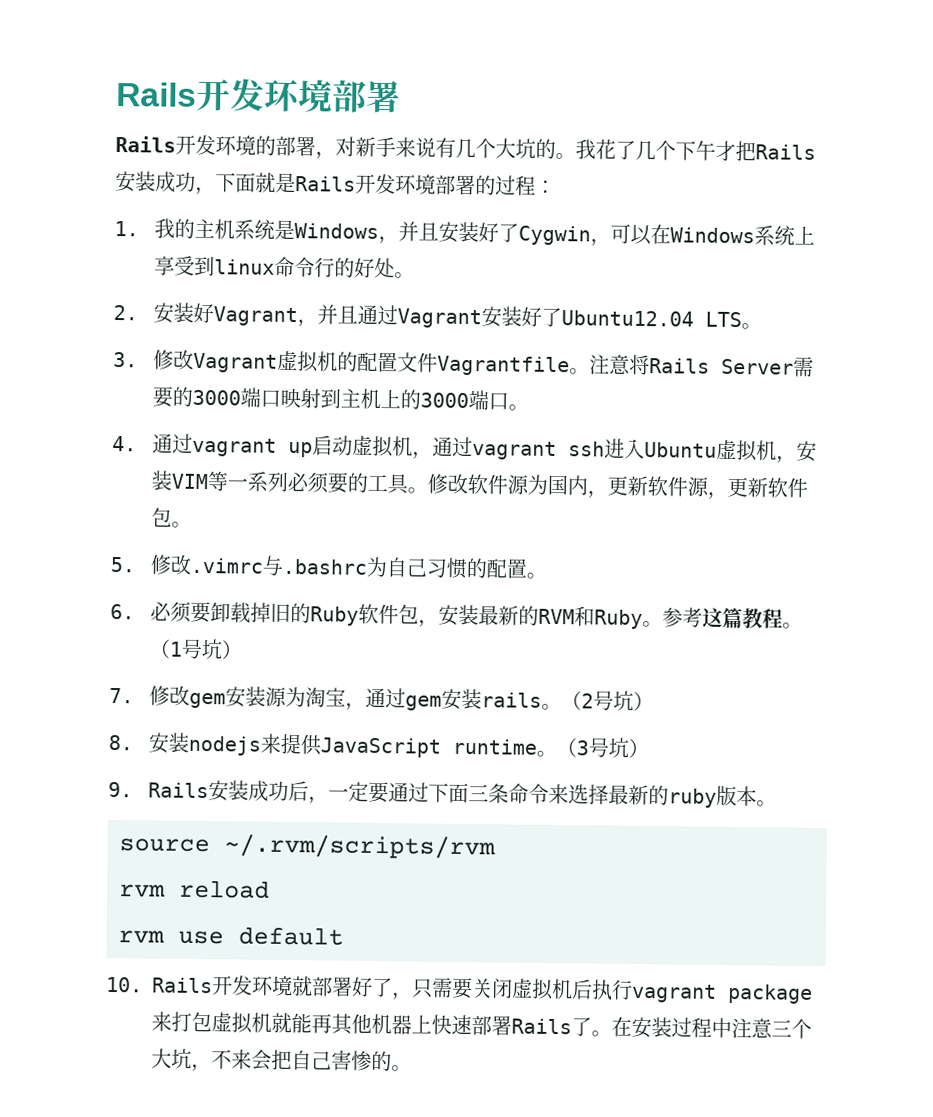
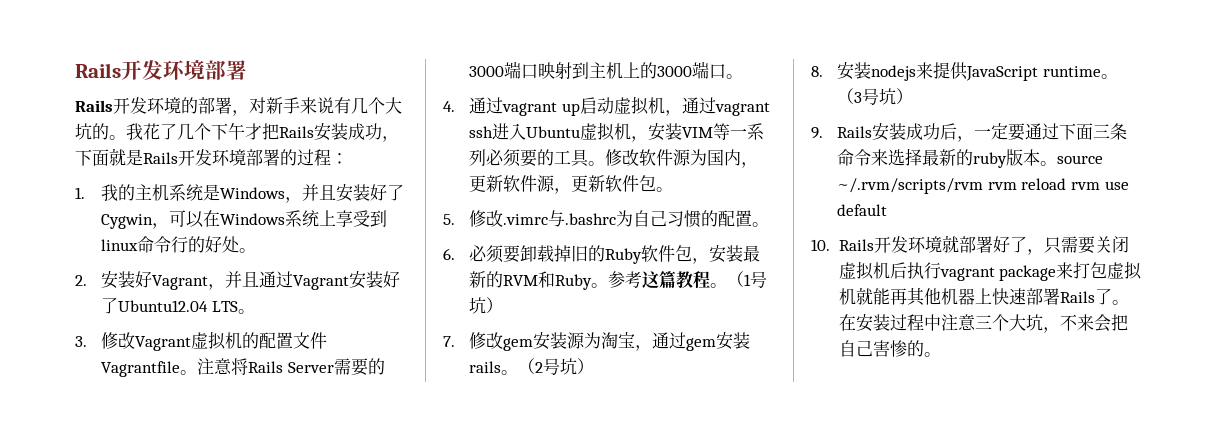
- 9. Rails安装成功后，一定要通过下面三条命令来选择最新的ruby版本。
- source ~/.rvm/scripts/rvm
- rvm reload
- rvm use default
+ 9. Rails安装成功后，一定要通过下面三条命令来选择最新的ruby版本。source ~/.rvm/scripts/rvm rvm reload rvm use default

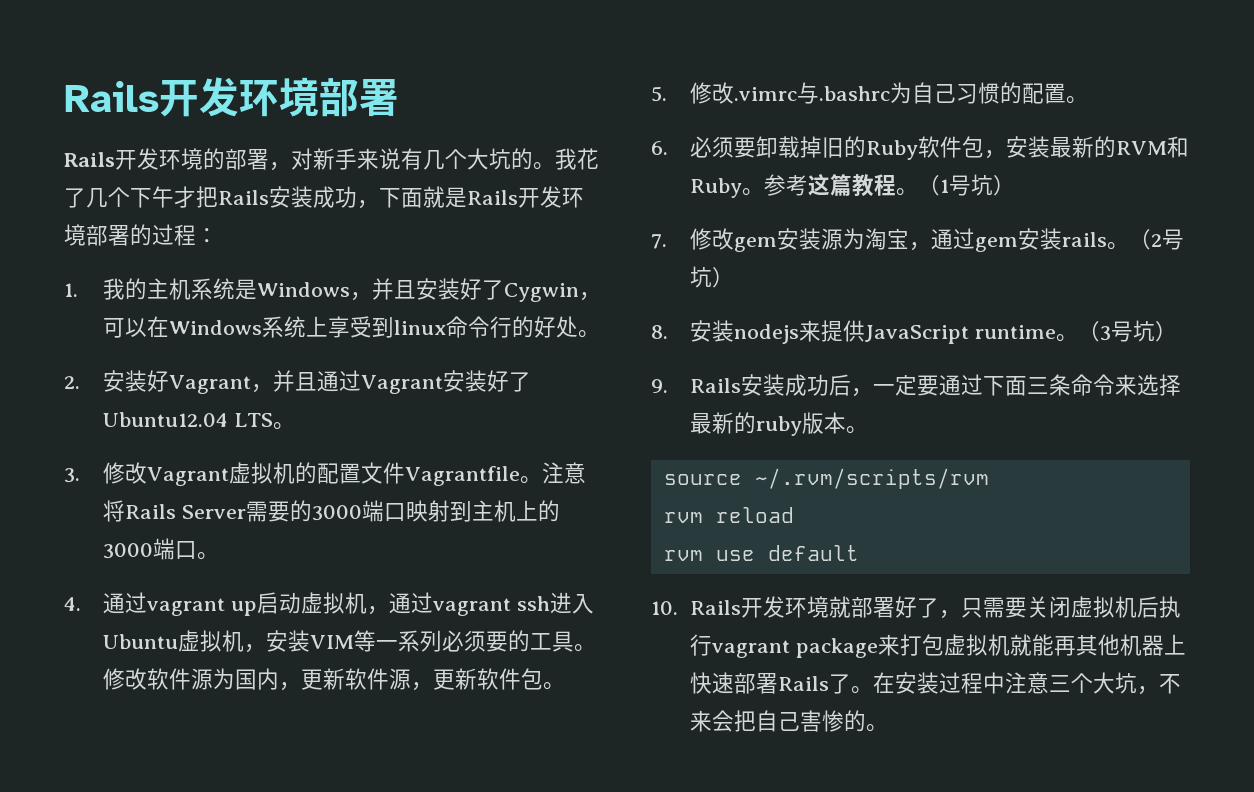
- 9. Rails安装成功后，一定要通过下面三条命令来选择最新的ruby版本。source ~/.rvm/scripts/rvm rvm reload rvm use default
+ 9. Rails安装成功后，一定要通过下面三条命令来选择最新的ruby版本。
+ source ~/.rvm/scripts/rvm
+ rvm reload
+ rvm use default

